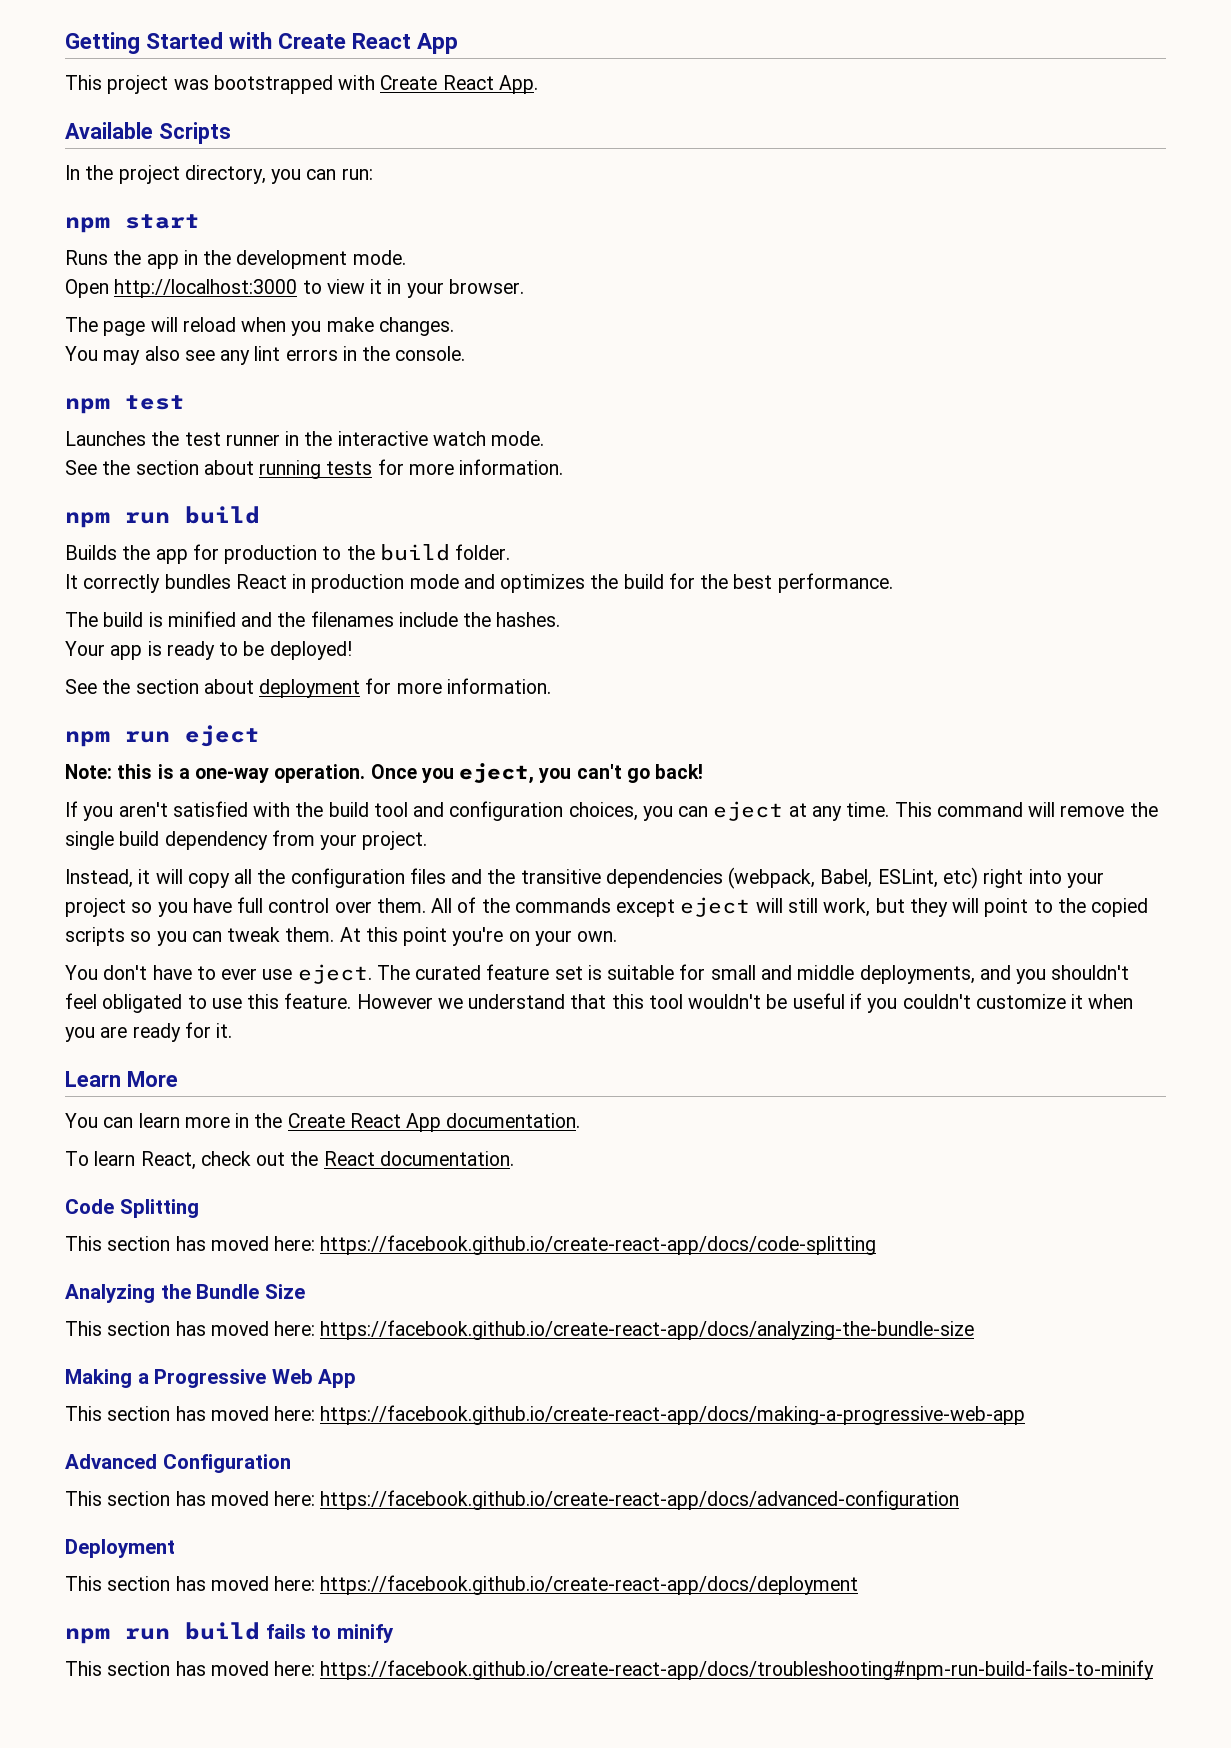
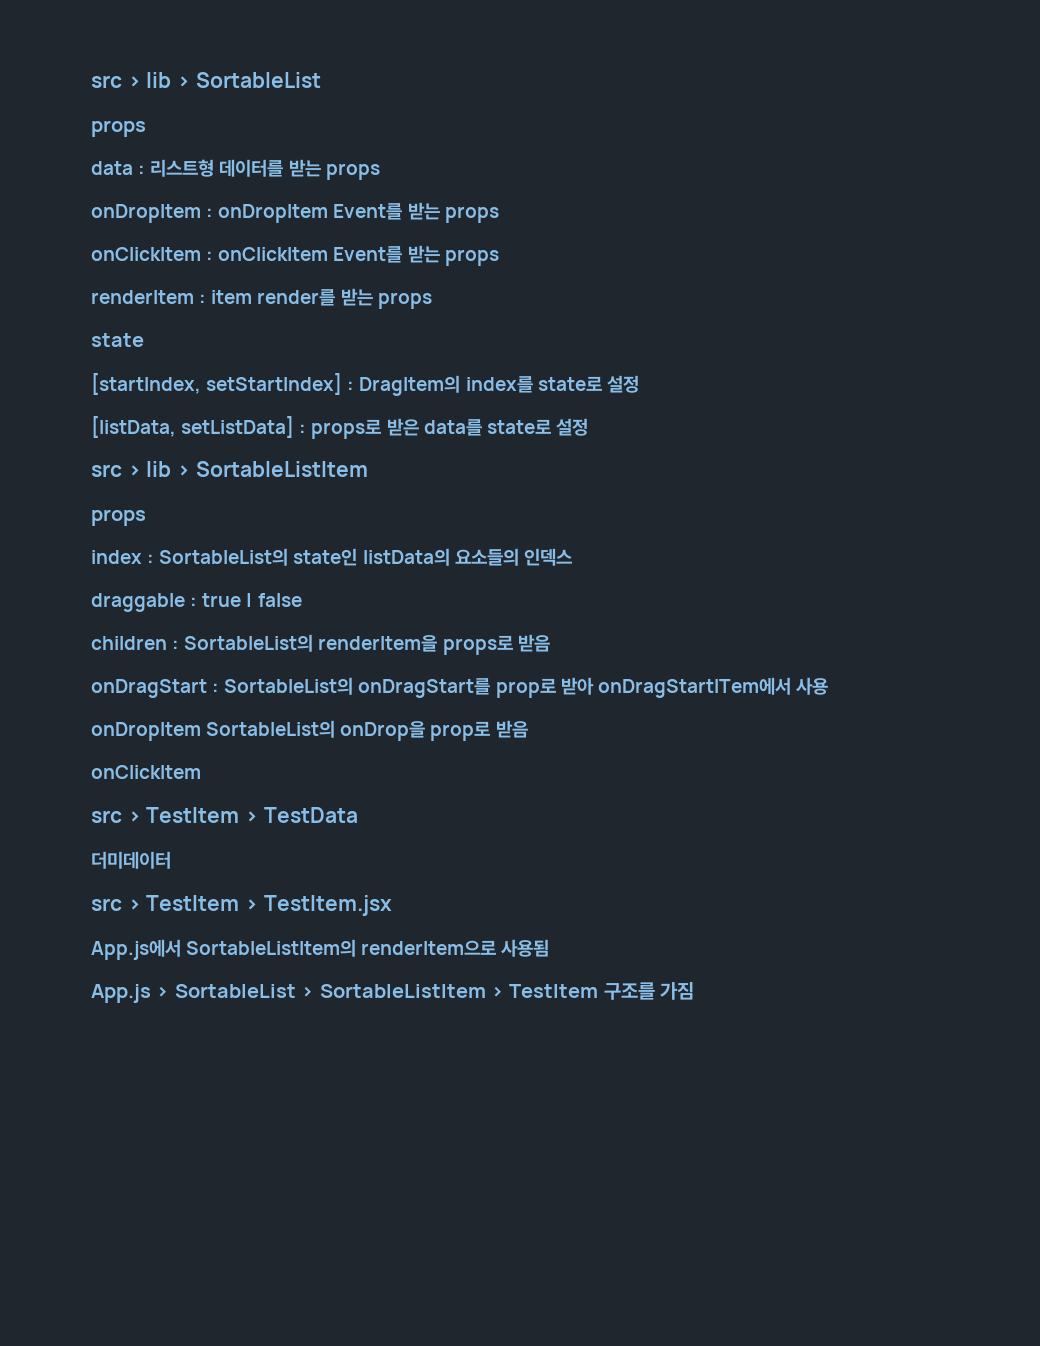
- Getting Started with Create React App
- This project was bootstrapped with Create React App.
- Available Scripts
- In the project directory, you can run:
- npm start
- Runs the app in the development mode.
- Open http://localhost:3000 to view it in your browser.
- The page will reload when you make changes.
- You may also see any lint errors in the console.
- npm test
- Launches the test runner in the interactive watch mode.
- See the section about running tests for more information.
- npm run build
- Builds the app for production to the build folder.
- It correctly bundles React in production mode and optimizes the build for the best performance.
- The build is minified and the filenames include the hashes.
- Your app is ready to be deployed!
- See the section about deployment for more information.
- npm run eject
- Note: this is a one-way operation. Once you eject, you can't go back!
- If you aren't satisfied with the build tool and configuration choices, you can eject at any time. This command will remove the single build dependency from your project.
- Instead, it will copy all the configuration files and the transitive dependencies (webpack, Babel, ESLint, etc) right into your project so you have full control over them. All of the commands except eject will still work, but they will point to the copied scripts so you can tweak them. At this point you're on your own.
- You don't have to ever use eject. The curated feature set is suitable for small and middle deployments, and you shouldn't feel obligated to use this feature. However we understand that this tool wouldn't be useful if you couldn't customize it when you are ready for it.
- Learn More
- You can learn more in the Create React App documentation.
- To learn React, check out the React documentation.
- Code Splitting
- This section has moved here: https://facebook.github.io/create-react-app/docs/code-splitting
- Analyzing the Bundle Size
- This section has moved here: https://facebook.github.io/create-react-app/docs/analyzing-the-bundle-size
- Making a Progressive Web App
- This section has moved here: https://facebook.github.io/create-react-app/docs/making-a-progressive-web-app
- Advanced Configuration
- This section has moved here: https://facebook.github.io/create-react-app/docs/advanced-configuration
- Deployment
- This section has moved here: https://facebook.github.io/create-react-app/docs/deployment
- npm run build fails to minify
- This section has moved here: https://facebook.github.io/create-react-app/docs/troubleshooting#npm-run-build-fails-to-minify
+ src > lib > SortableList
+ props
+ data : 리스트형 데이터를 받는 props
+ onDropItem : onDropItem Event를 받는 props
+ onClickItem : onClickItem Event를 받는 props
+ renderItem : item render를 받는 props
+ state
+ [startIndex, setStartIndex] : DragItem의 index를 state로 설정
+ [listData, setListData] : props로 받은 data를 state로 설정
+ src > lib > SortableListItem
+ props
+ index : SortableList의 state인 listData의 요소들의 인덱스
+ draggable : true | false
+ children : SortableList의 renderItem을 props로 받음
+ onDragStart : SortableList의 onDragStart를 prop로 받아 onDragStartITem에서 사용
+ onDropItem SortableList의 onDrop을 prop로 받음
+ onClickItem
+ src > TestItem > TestData
+ 더미데이터
+ src > TestItem > TestItem.jsx
+ App.js에서 SortableListItem의 renderItem으로 사용됨
+ App.js > SortableList > SortableListItem > TestItem 구조를 가짐

